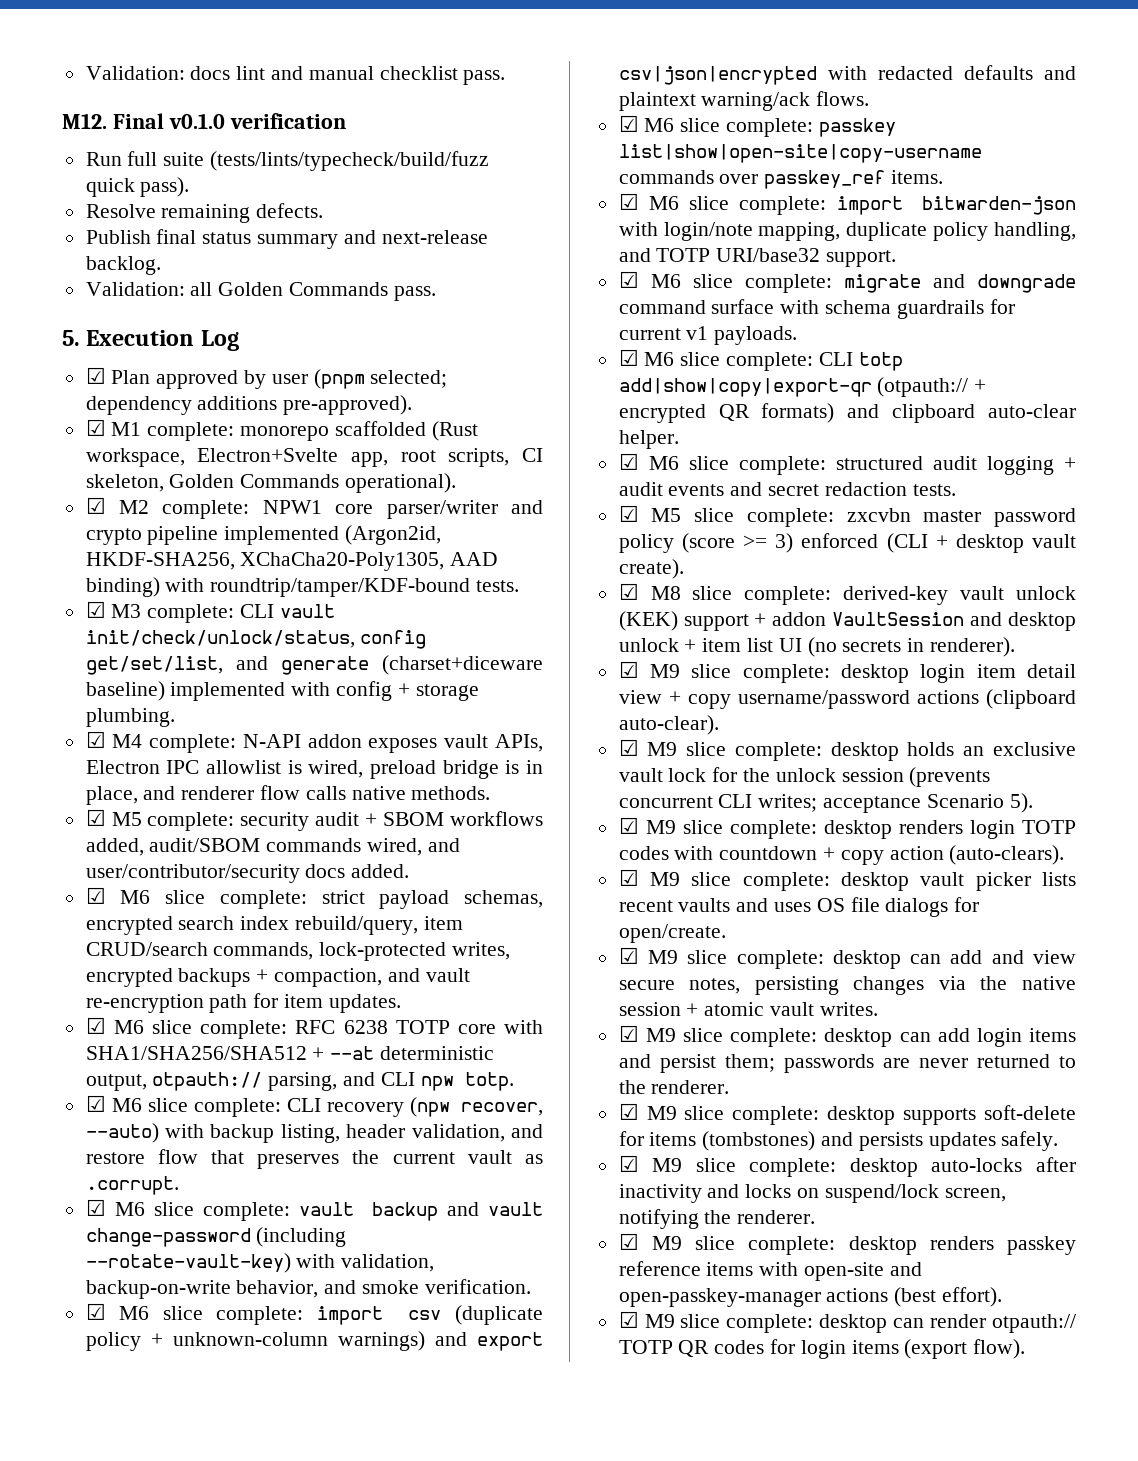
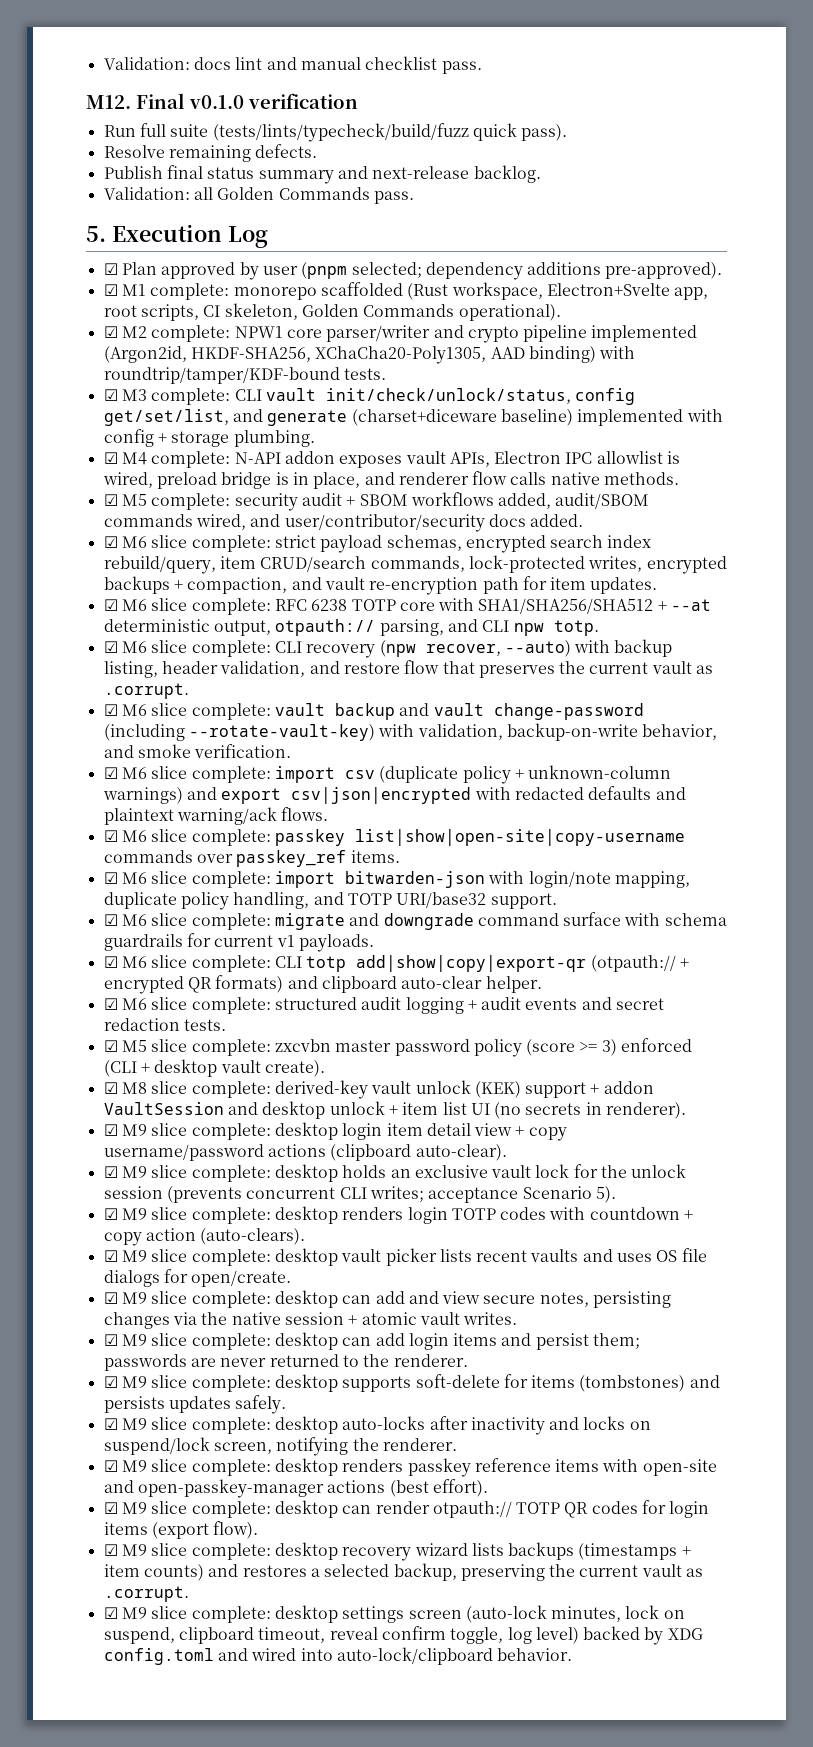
+ ☑ M9 slice complete: desktop recovery wizard lists backups (timestamps + item counts) and restores a selected backup, preserving the current vault as .corrupt.
+ ☑ M9 slice complete: desktop settings screen (auto-lock minutes, lock on suspend, clipboard timeout, reveal confirm toggle, log level) backed by XDG config.toml and wired into auto-lock/clipboard behavior.

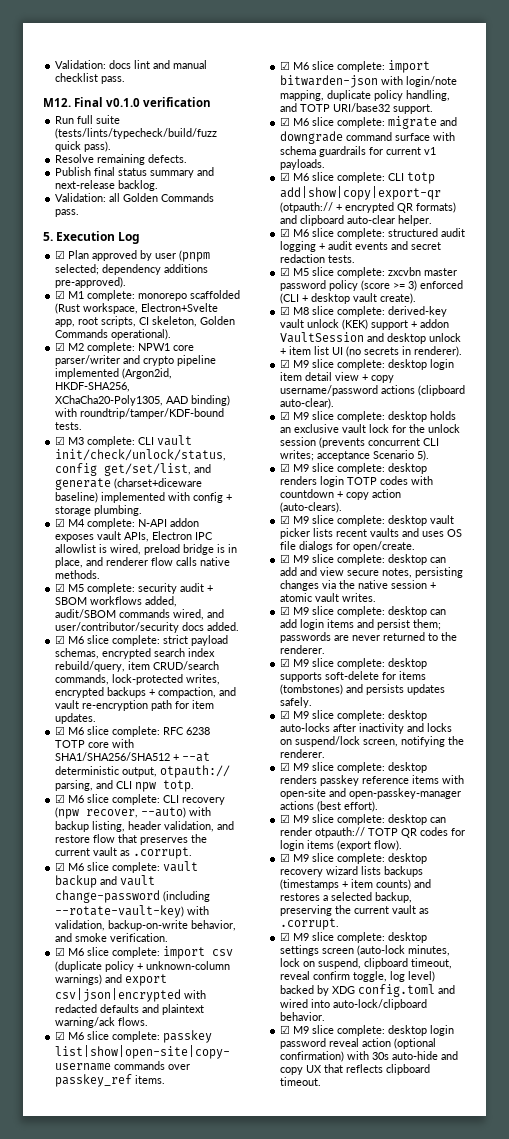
+ ☑ M9 slice complete: desktop login password reveal action (optional confirmation) with 30s auto-hide and copy UX that reflects clipboard timeout.

